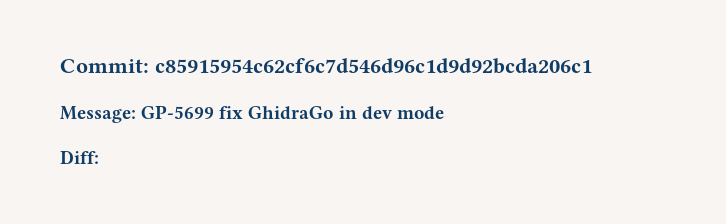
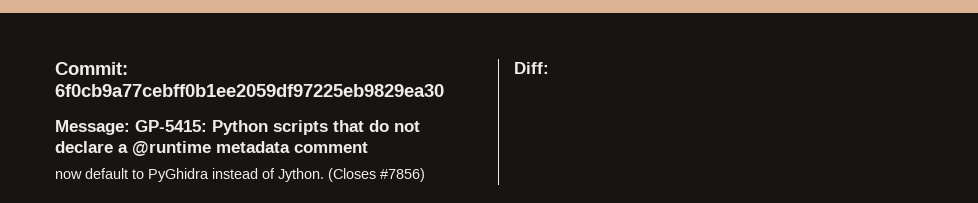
- Commit: c85915954c62cf6c7d546d96c1d9d92bcda206c1
+ Commit: 6f0cb9a77cebff0b1ee2059df97225eb9829ea30
- Message: GP-5699 fix GhidraGo in dev mode
+ Message: GP-5415: Python scripts that do not declare a @runtime metadata comment
+ now default to PyGhidra instead of Jython. (Closes #7856)

